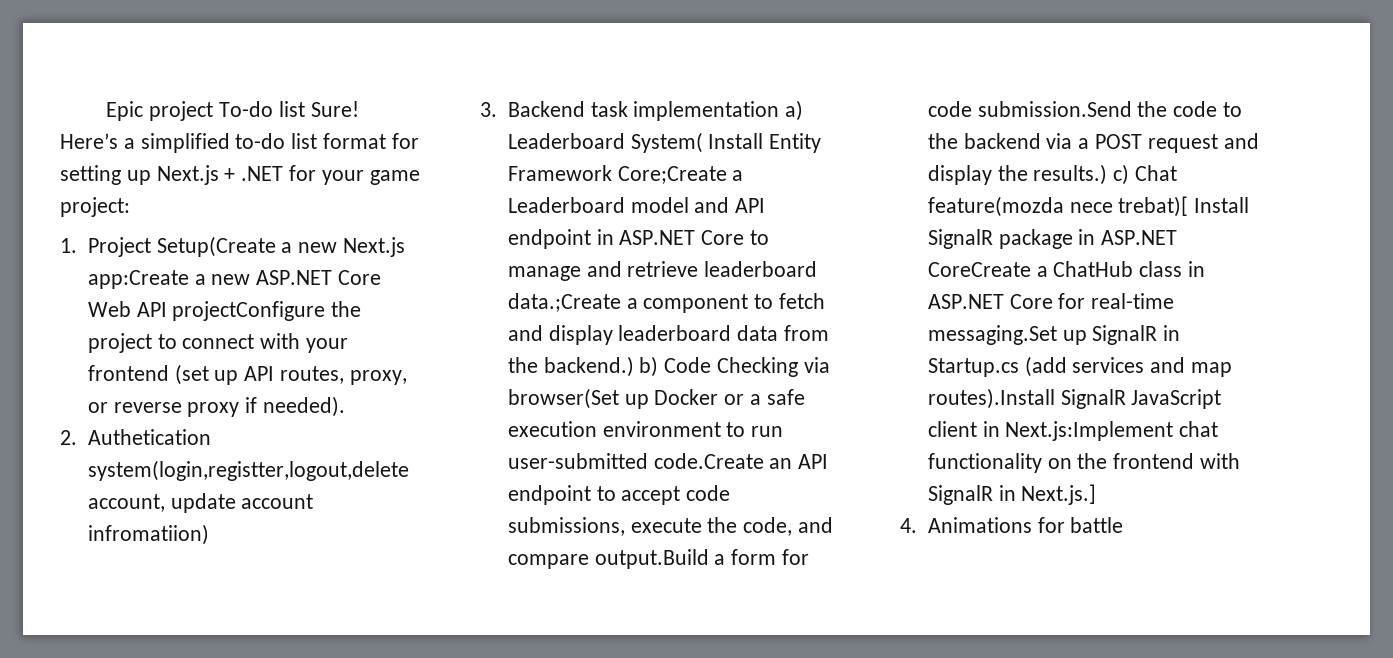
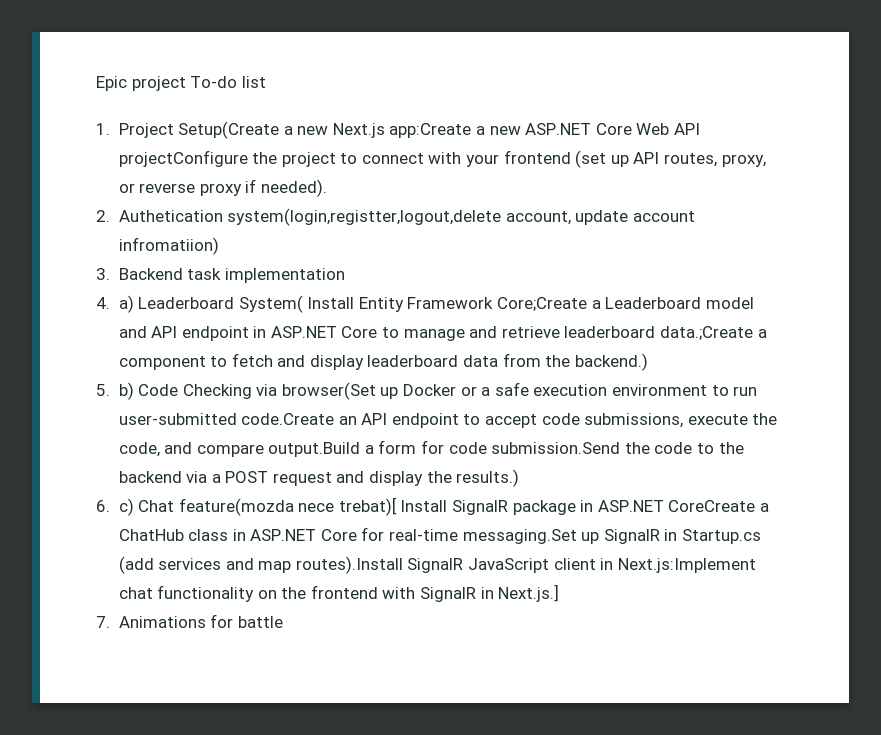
- Epic project To-do list Sure! Here’s a simplified to-do list format for setting up Next.js + .NET for your game project:
+ Epic project To-do list
- 3. Backend task implementation a) Leaderboard System( Install Entity Framework Core;Create a Leaderboard model and API endpoint in ASP.NET Core to manage and retrieve leaderboard data.;Create a component to fetch and display leaderboard data from the backend.) b) Code Checking via browser(Set up Docker or a safe execution environment to run user-submitted code.Create an API endpoint to accept code submissions, execute the code, and compare output.Build a form for code submission.Send the code to the backend via a POST request and display the results.) c) Chat feature(mozda nece trebat)[ Install SignalR package in ASP.NET CoreCreate a ChatHub class in ASP.NET Core for real-time messaging.Set up SignalR in Startup.cs (add services and map routes).Install SignalR JavaScript client in Next.js:Implement chat functionality on the frontend with SignalR in Next.js.]
+ 3. Backend task implementation
+ 4. a) Leaderboard System( Install Entity Framework Core;Create a Leaderboard model and API endpoint in ASP.NET Core to manage and retrieve leaderboard data.;Create a component to fetch and display leaderboard data from the backend.)
+ 5. b) Code Checking via browser(Set up Docker or a safe execution environment to run user-submitted code.Create an API endpoint to accept code submissions, execute the code, and compare output.Build a form for code submission.Send the code to the backend via a POST request and display the results.)
+ 6. c) Chat feature(mozda nece trebat)[ Install SignalR package in ASP.NET CoreCreate a ChatHub class in ASP.NET Core for real-time messaging.Set up SignalR in Startup.cs (add services and map routes).Install SignalR JavaScript client in Next.js:Implement chat functionality on the frontend with SignalR in Next.js.]
- 4. Animations for battle
+ 7. Animations for battle

